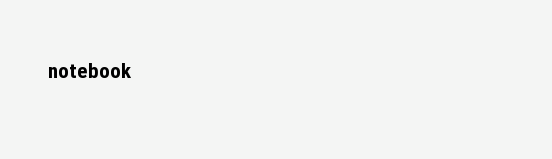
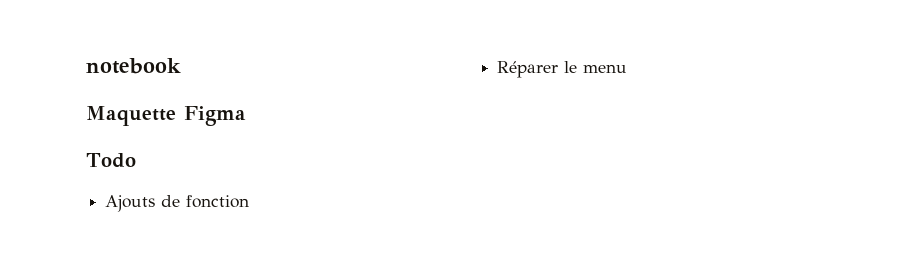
+ Maquette Figma
+ Todo
+ Ajouts de fonction
+ Réparer le menu

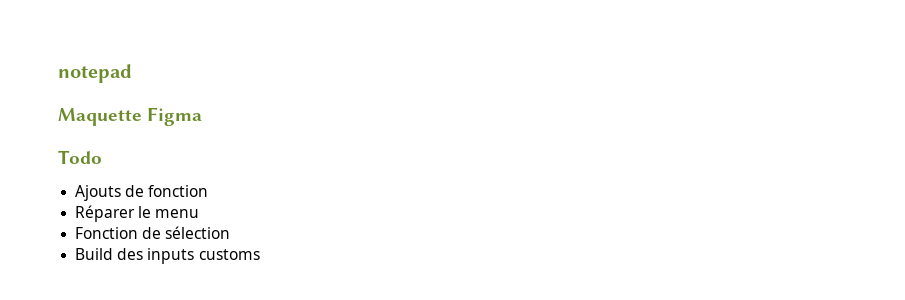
- notebook
+ notepad
+ Fonction de sélection
+ Build des inputs customs

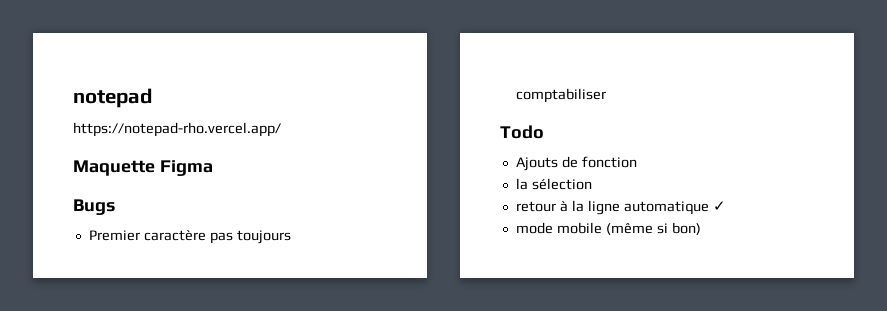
+ https://notepad-rho.vercel.app/
+ Bugs
+ Premier caractère pas toujours comptabiliser
  Todo
  Ajouts de fonction
- Réparer le menu
- Fonction de sélection
- Build des inputs customs
+ la sélection
+ retour à la ligne automatique ✓
+ mode mobile (même si bon)

